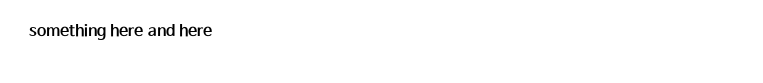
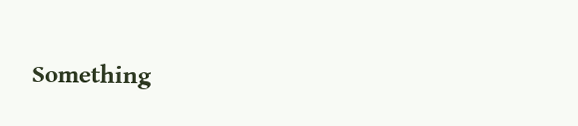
- something here and here
+ Something

